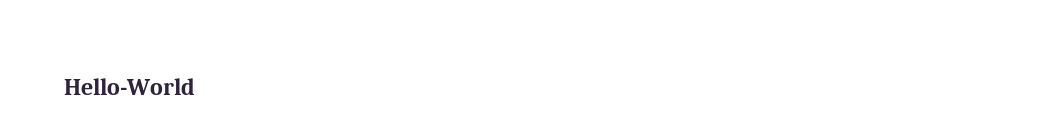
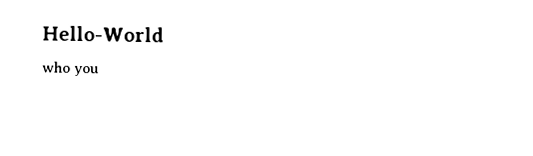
+ who you

